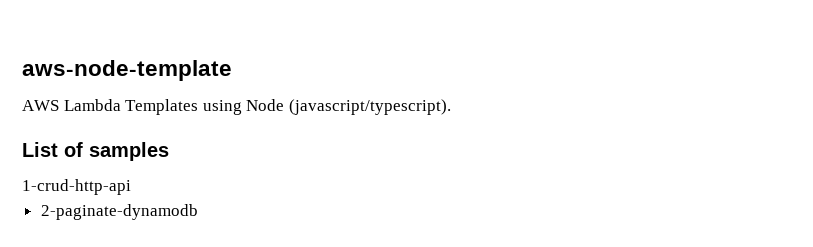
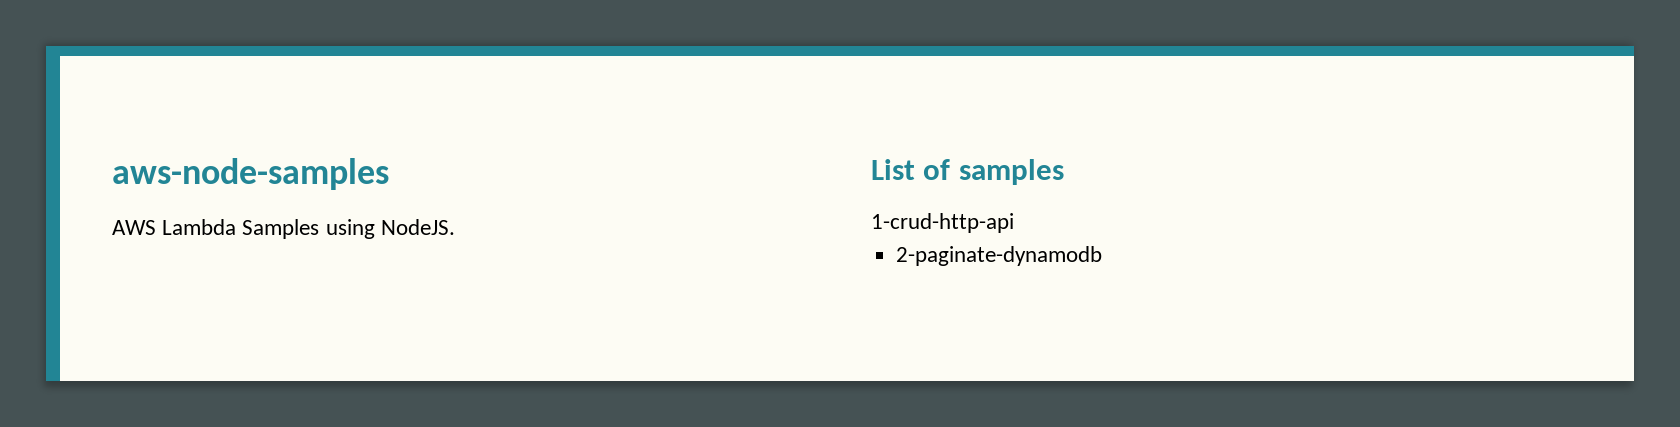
- aws-node-template
+ aws-node-samples
- AWS Lambda Templates using Node (javascript/typescript).
+ AWS Lambda Samples using NodeJS.

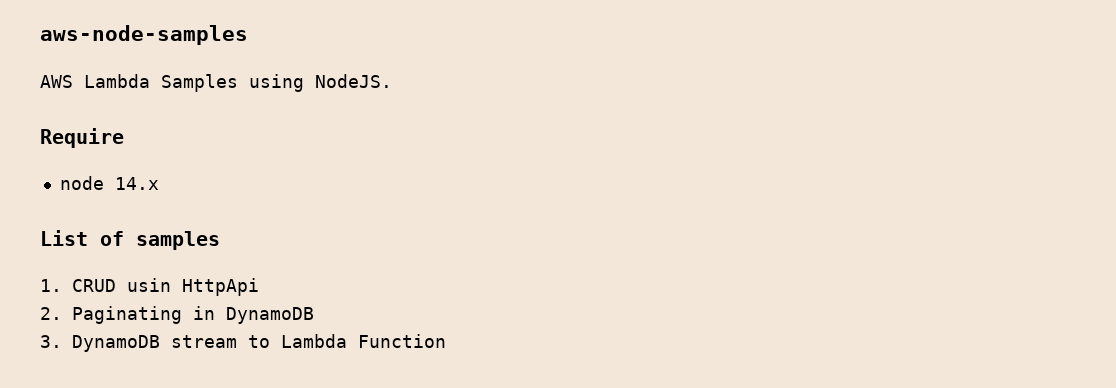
+ Require
+ node 14.x
- 1-crud-http-api
- 2-paginate-dynamodb
+ 1. CRUD usin HttpApi
+ 2. Paginating in DynamoDB
+ 3. DynamoDB stream to Lambda Function

